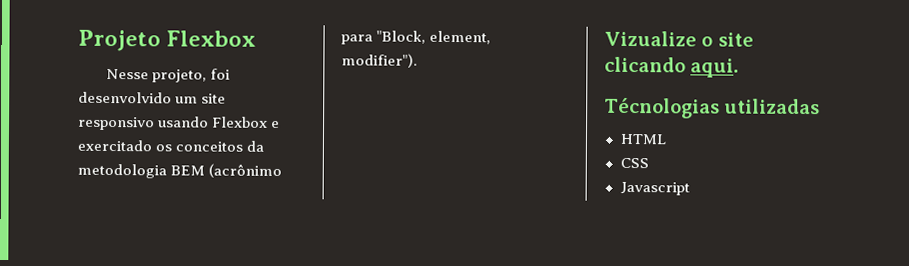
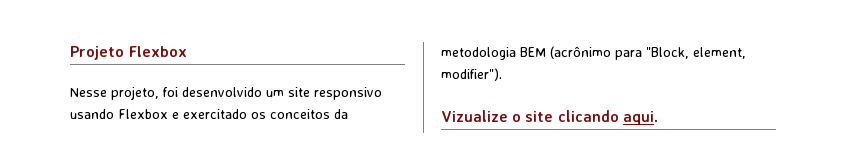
- Técnologias utilizadas
- HTML
- CSS
- Javascript

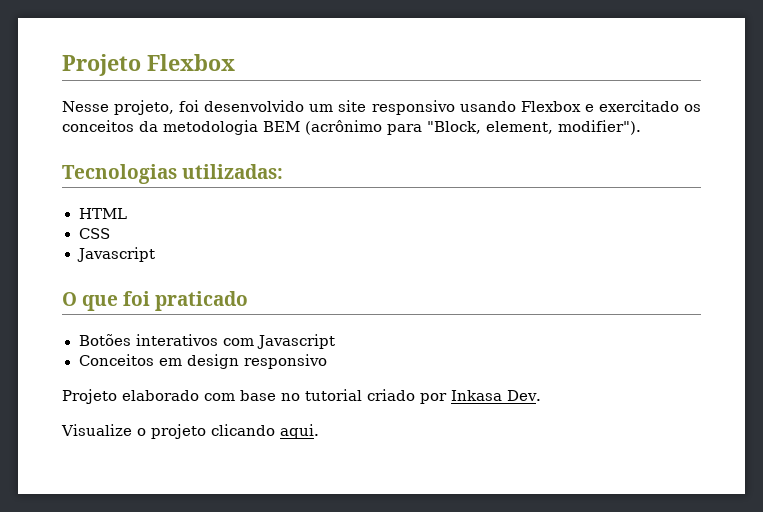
- Vizualize o site clicando aqui.
+ Tecnologias utilizadas:
+ HTML
+ CSS
+ Javascript
+ O que foi praticado
+ Botões interativos com Javascript
+ Conceitos em design responsivo
+ Projeto elaborado com base no tutorial criado por Inkasa Dev.
+ Visualize o projeto clicando aqui.

